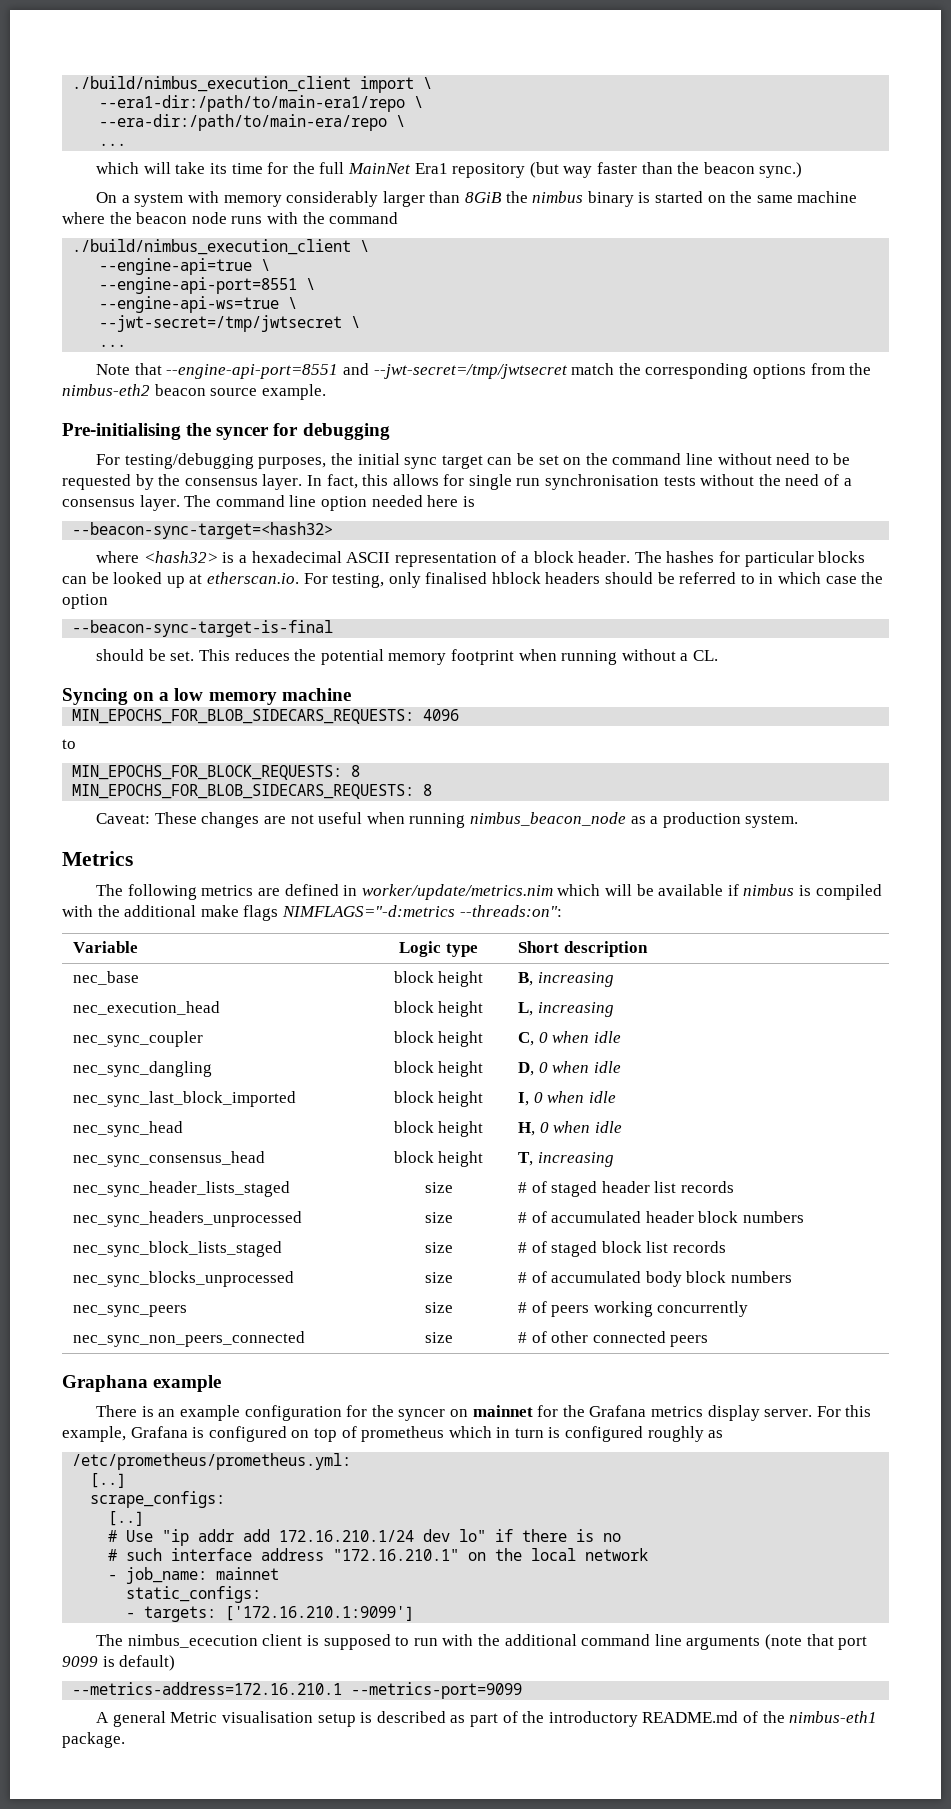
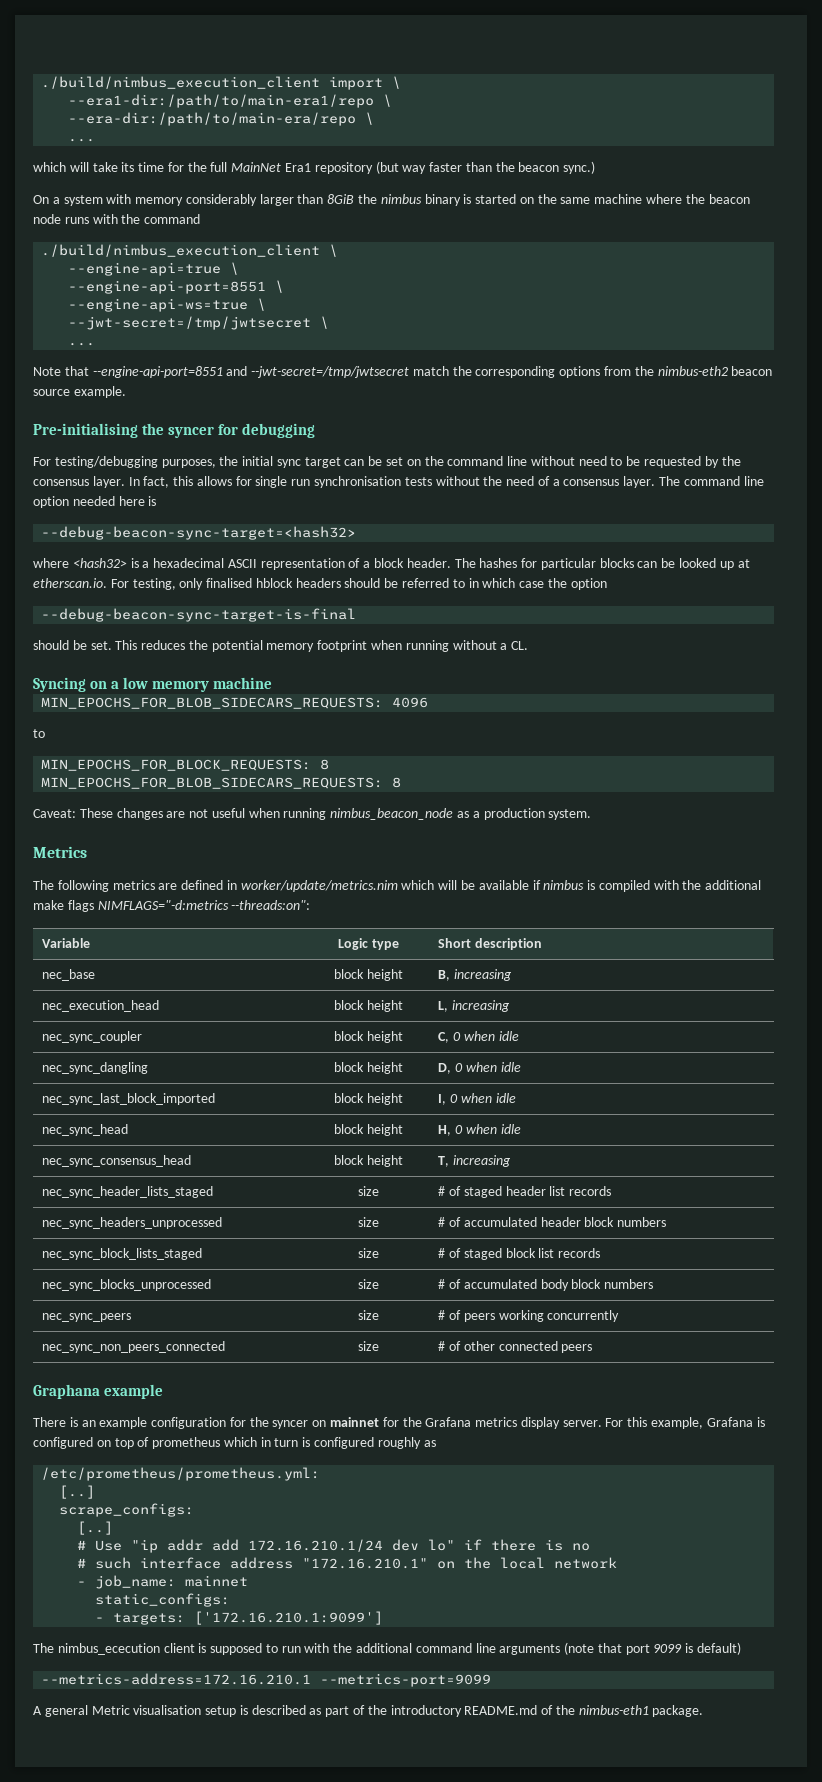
- --beacon-sync-target=<hash32>
+ --debug-beacon-sync-target=<hash32>
- --beacon-sync-target-is-final
+ --debug-beacon-sync-target-is-final

